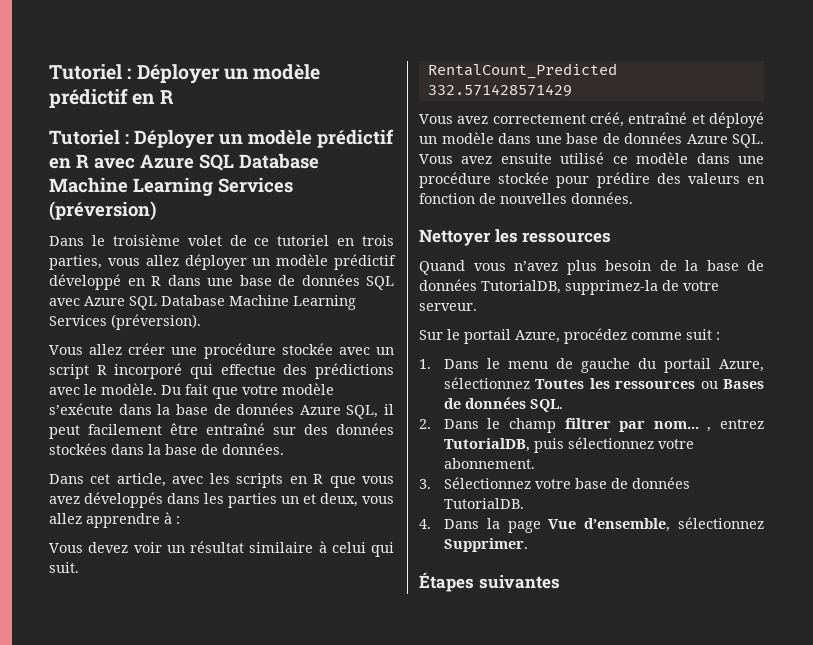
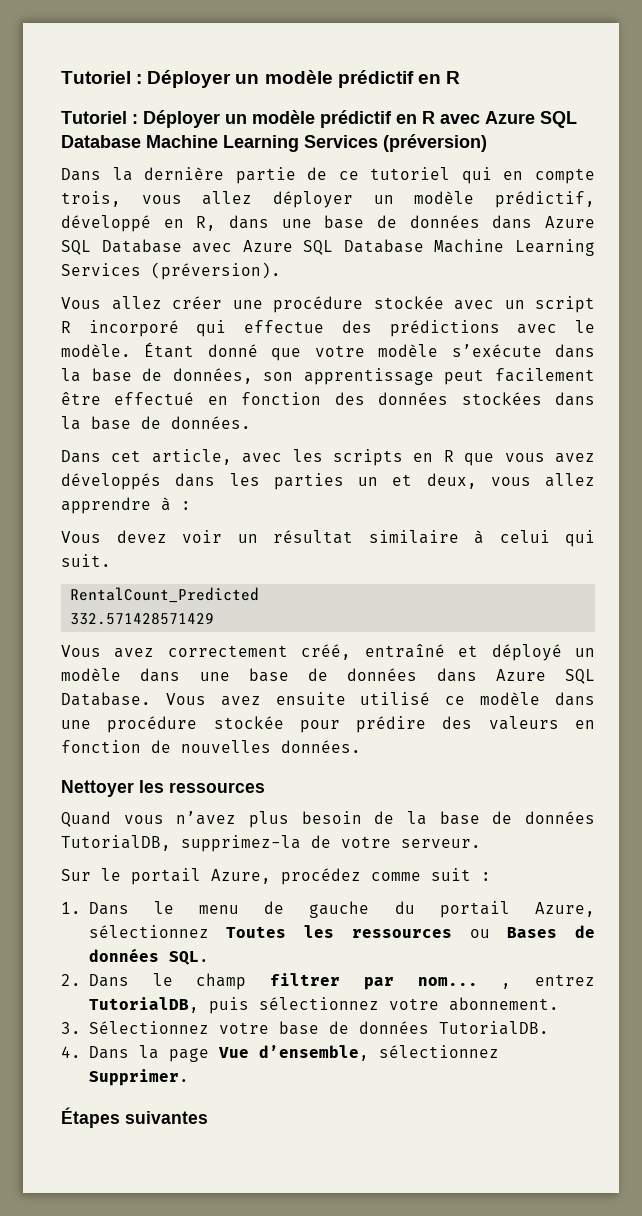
- Dans le troisième volet de ce tutoriel en trois parties, vous allez déployer un modèle prédictif développé en R dans une base de données SQL avec Azure SQL Database Machine Learning Services (préversion).
+ Dans la dernière partie de ce tutoriel qui en compte trois, vous allez déployer un modèle prédictif, développé en R, dans une base de données dans Azure SQL Database avec Azure SQL Database Machine Learning Services (préversion).
- Du fait que votre modèle s’exécute dans la base de données Azure SQL, il peut facilement être entraîné sur des données stockées dans la base de données.
+ Étant donné que votre modèle s’exécute dans la base de données, son apprentissage peut facilement être effectué en fonction des données stockées dans la base de données.
- Vous avez correctement créé, entraîné et déployé un modèle dans une base de données Azure SQL. Vous avez ensuite utilisé ce modèle dans une procédure stockée pour prédire des valeurs en fonction de nouvelles données.
+ Vous avez correctement créé, entraîné et déployé un modèle dans une base de données dans Azure SQL Database. Vous avez ensuite utilisé ce modèle dans une procédure stockée pour prédire des valeurs en fonction de nouvelles données.

